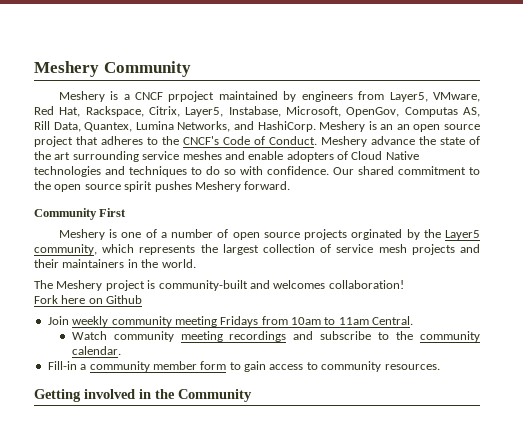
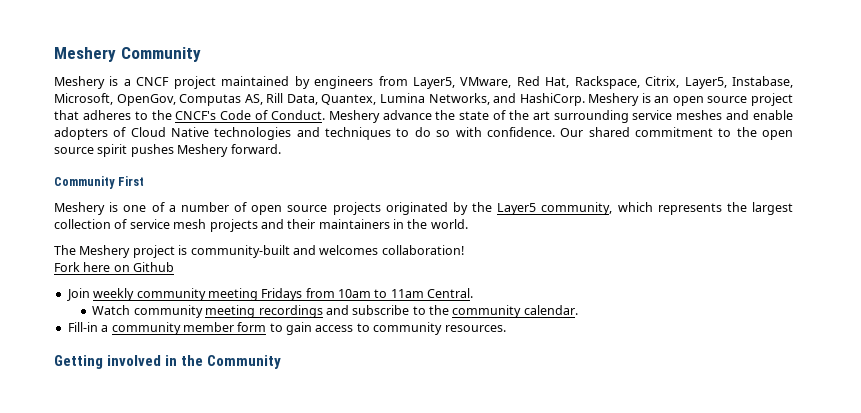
- Meshery is a CNCF prpoject maintained by engineers from Layer5, VMware, Red Hat, Rackspace, Citrix, Layer5, Instabase, Microsoft, OpenGov, Computas AS, Rill Data, Quantex, Lumina Networks, and HashiCorp.
+ Meshery is a CNCF project maintained by engineers from Layer5, VMware, Red Hat, Rackspace, Citrix, Layer5, Instabase, Microsoft, OpenGov, Computas AS, Rill Data, Quantex, Lumina Networks, and HashiCorp.
- Meshery is an an open source project that adheres to the CNCF's Code of Conduct.
+ Meshery is an open source project that adheres to the CNCF's Code of Conduct.
- Meshery is one of a number of open source projects orginated by the Layer5 community, which represents the largest collection of service mesh projects and their maintainers in the world.
+ Meshery is one of a number of open source projects originated by the Layer5 community, which represents the largest collection of service mesh projects and their maintainers in the world.

